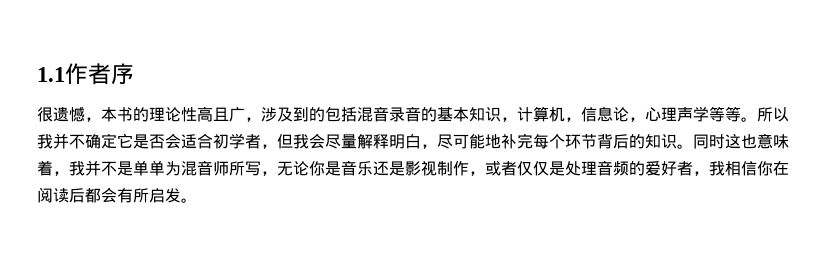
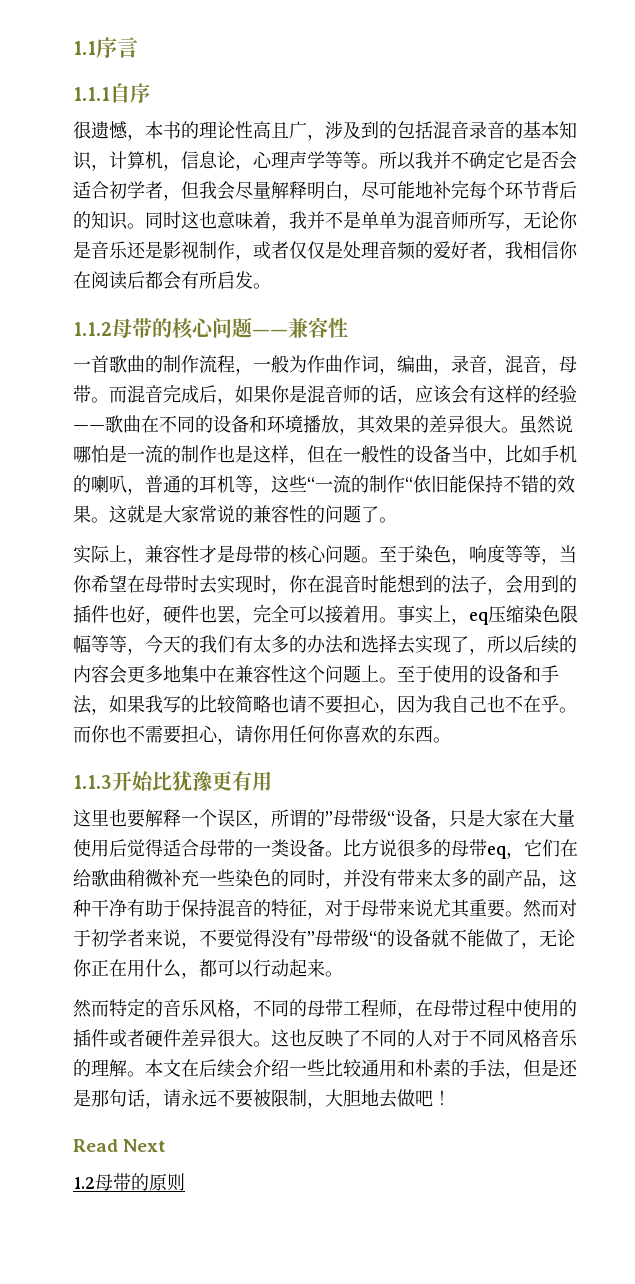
- 1.1作者序
+ 1.1序言
+ 1.1.1自序
+ 1.1.2母带的核心问题——兼容性
+ 一首歌曲的制作流程，一般为作曲作词，编曲，录音，混音，母带。而混音完成后，如果你是混音师的话，应该会有这样的经验——歌曲在不同的设备和环境播放，其效果的差异很大。虽然说哪怕是一流的制作也是这样，但在一般性的设备当中，比如手机的喇叭，普通的耳机等，这些“一流的制作“依旧能保持不错的效果。这就是大家常说的兼容性的问题了。
+ 实际上，兼容性才是母带的核心问题。至于染色，响度等等，当你希望在母带时去实现时，你在混音时能想到的法子，会用到的插件也好，硬件也罢，完全可以接着用。事实上，eq压缩染色限幅等等，今天的我们有太多的办法和选择去实现了，所以后续的内容会更多地集中在兼容性这个问题上。至于使用的设备和手法，如果我写的比较简略也请不要担心，因为我自己也不在乎。而你也不需要担心，请你用任何你喜欢的东西。
+ 1.1.3开始比犹豫更有用
+ 这里也要解释一个误区，所谓的”母带级“设备，只是大家在大量使用后觉得适合母带的一类设备。比方说很多的母带eq，它们在给歌曲稍微补充一些染色的同时，并没有带来太多的副产品，这种干净有助于保持混音的特征，对于母带来说尤其重要。然而对于初学者来说，不要觉得没有”母带级“的设备就不能做了，无论你正在用什么，都可以行动起来。
+ 然而特定的音乐风格，不同的母带工程师，在母带过程中使用的插件或者硬件差异很大。这也反映了不同的人对于不同风格音乐的理解。本文在后续会介绍一些比较通用和朴素的手法，但是还是那句话，请永远不要被限制，大胆地去做吧！
+ Read Next
+ 1.2母带的原则

